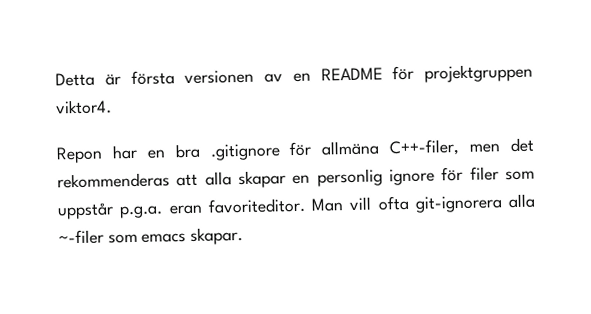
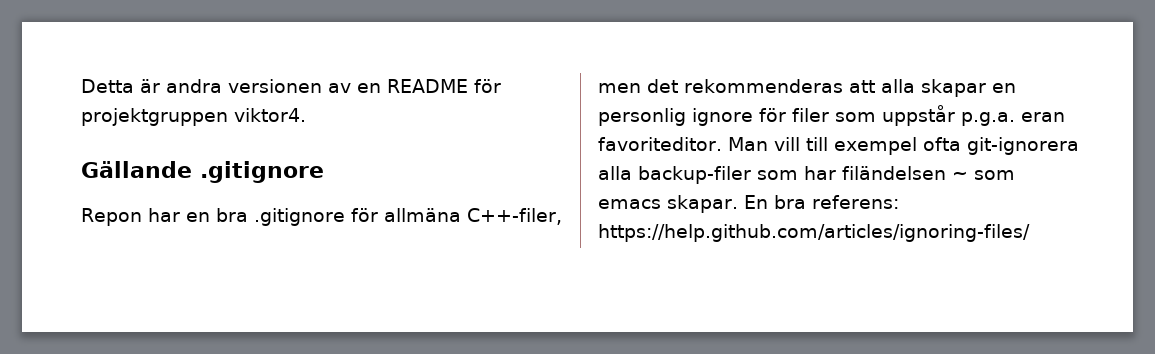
- Detta är första versionen av en README för projektgruppen viktor4.
+ Detta är andra versionen av en README för projektgruppen viktor4.
+ Gällande .gitignore
- Man vill ofta git-ignorera alla ~-filer som emacs skapar.
+ Man vill till exempel ofta git-ignorera alla backup-filer som har filändelsen ~ som emacs skapar. En bra referens: https://help.github.com/articles/ignoring-files/

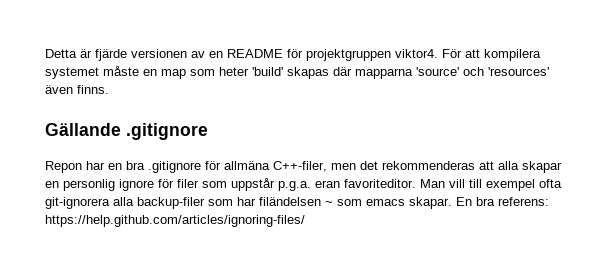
- Detta är andra versionen av en README för projektgruppen viktor4.
+ Detta är fjärde versionen av en README för projektgruppen viktor4. För att kompilera systemet måste en map som heter 'build' skapas där mapparna 'source' och 'resources' även finns.

